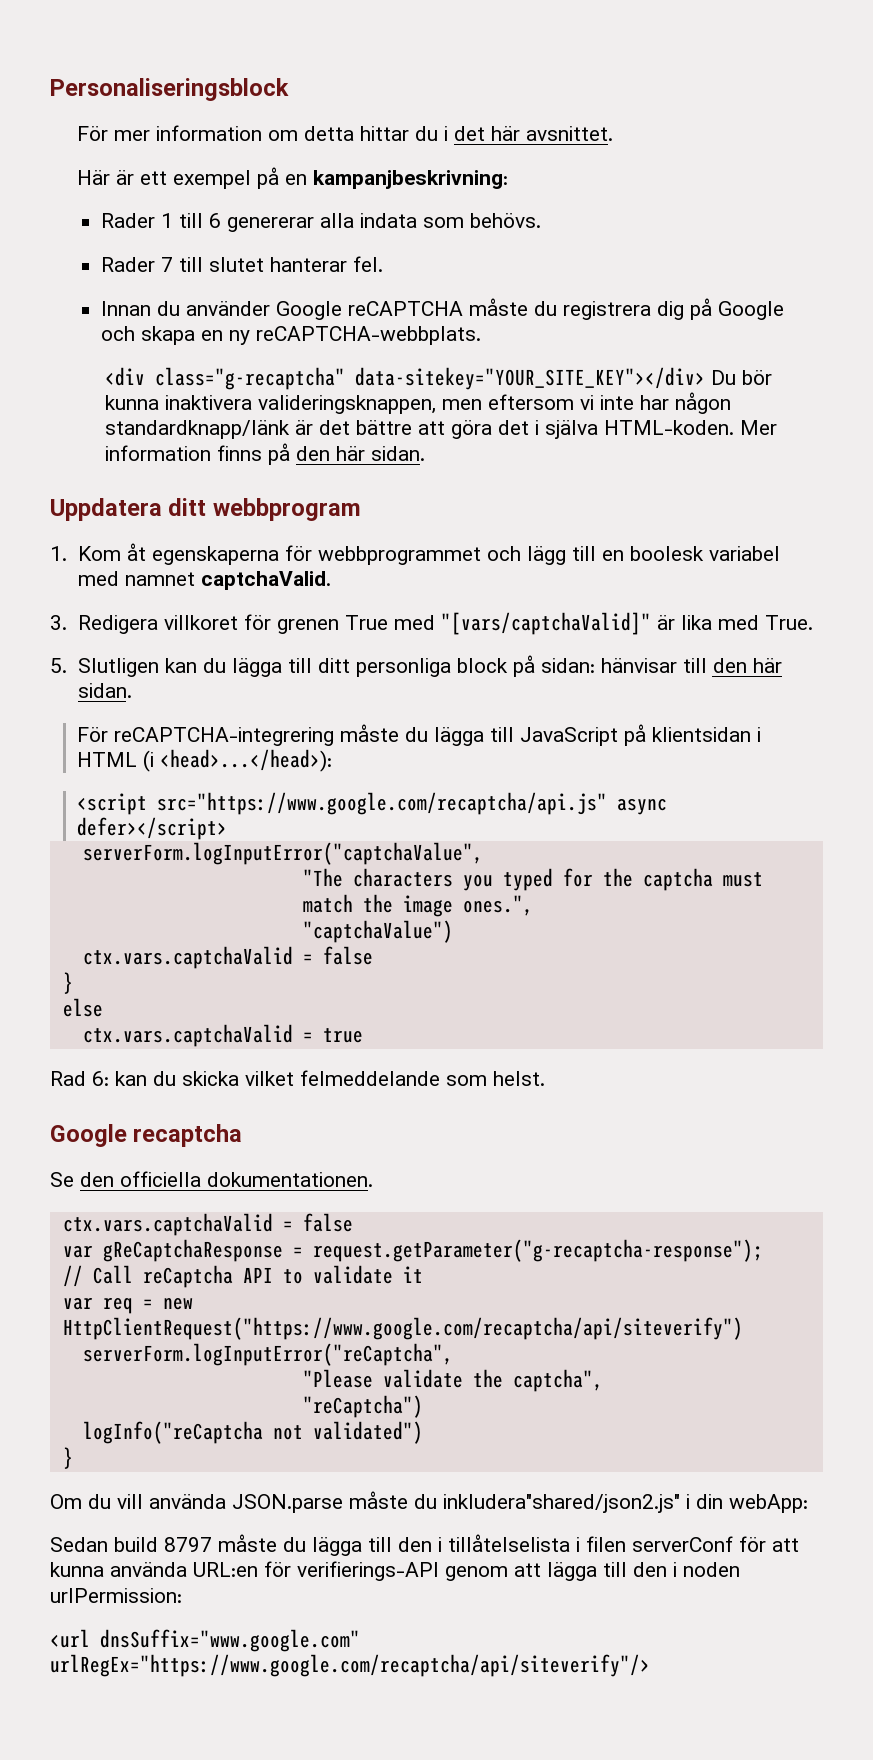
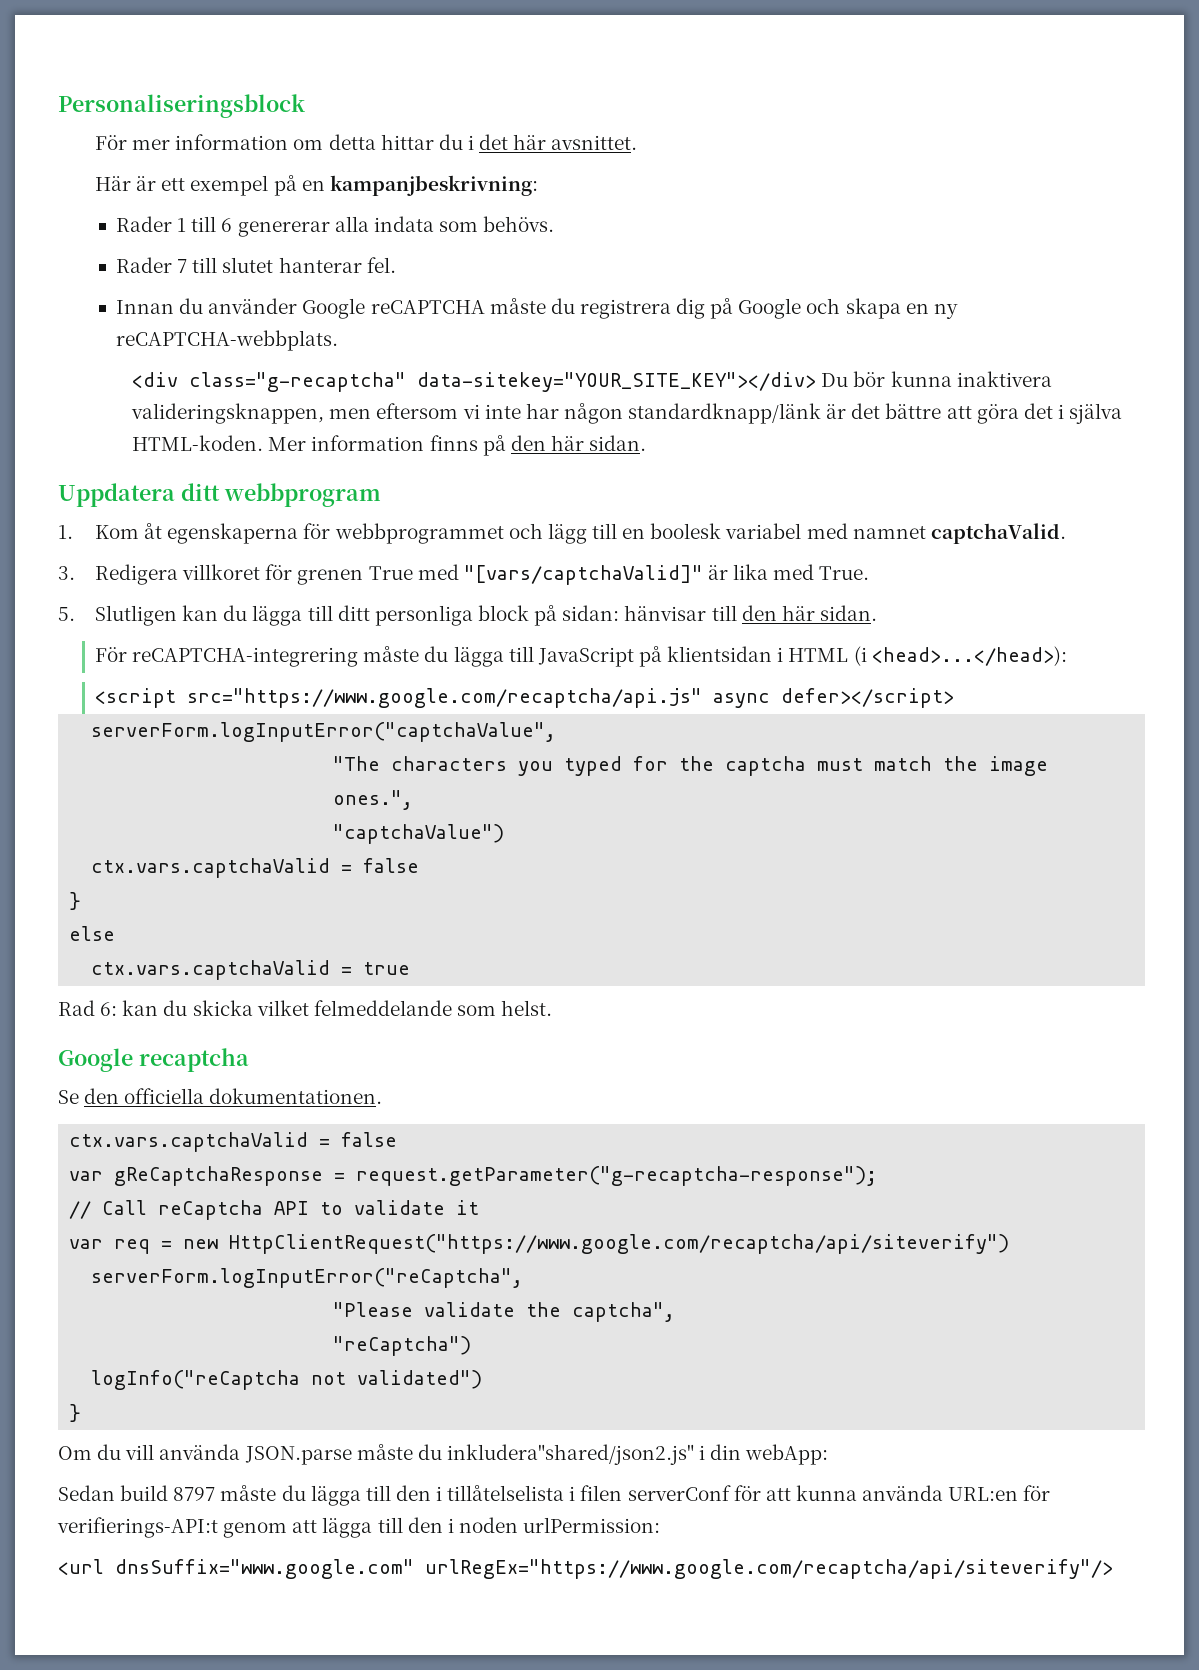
- Sedan build 8797 måste du lägga till den i tillåtelselista i filen serverConf för att kunna använda URL:en för verifierings-API genom att lägga till den i noden urlPermission:
+ Sedan build 8797 måste du lägga till den i tillåtelselista i filen serverConf för att kunna använda URL:en för verifierings-API:t genom att lägga till den i noden urlPermission:

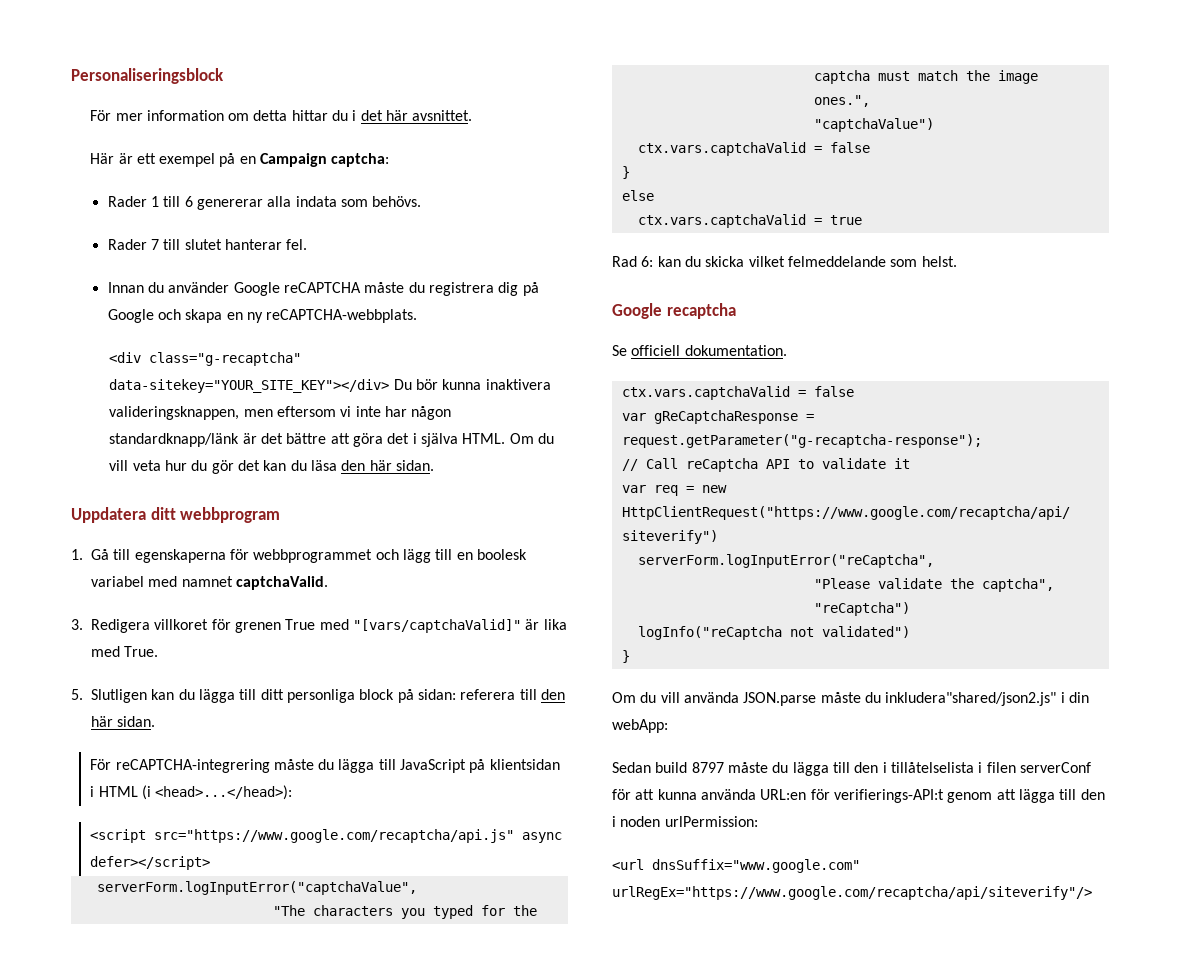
- Här är ett exempel på en kampanjbeskrivning:
+ Här är ett exempel på en Campaign captcha:
- <div class="g-recaptcha" data-sitekey="YOUR_SITE_KEY"></div> Du bör kunna inaktivera valideringsknappen, men eftersom vi inte har någon standardknapp/länk är det bättre att göra det i själva HTML-koden. Mer information finns på den här sidan.
+ <div class="g-recaptcha" data-sitekey="YOUR_SITE_KEY"></div> Du bör kunna inaktivera valideringsknappen, men eftersom vi inte har någon standardknapp/länk är det bättre att göra det i själva HTML. Om du vill veta hur du gör det kan du läsa den här sidan.
- 1. Kom åt egenskaperna för webbprogrammet och lägg till en boolesk variabel med namnet captchaValid.
+ 1. Gå till egenskaperna för webbprogrammet och lägg till en boolesk variabel med namnet captchaValid.
- 5. Slutligen kan du lägga till ditt personliga block på sidan: hänvisar till den här sidan.
+ 5. Slutligen kan du lägga till ditt personliga block på sidan: referera till den här sidan.
- Se den officiella dokumentationen.
+ Se officiell dokumentation.

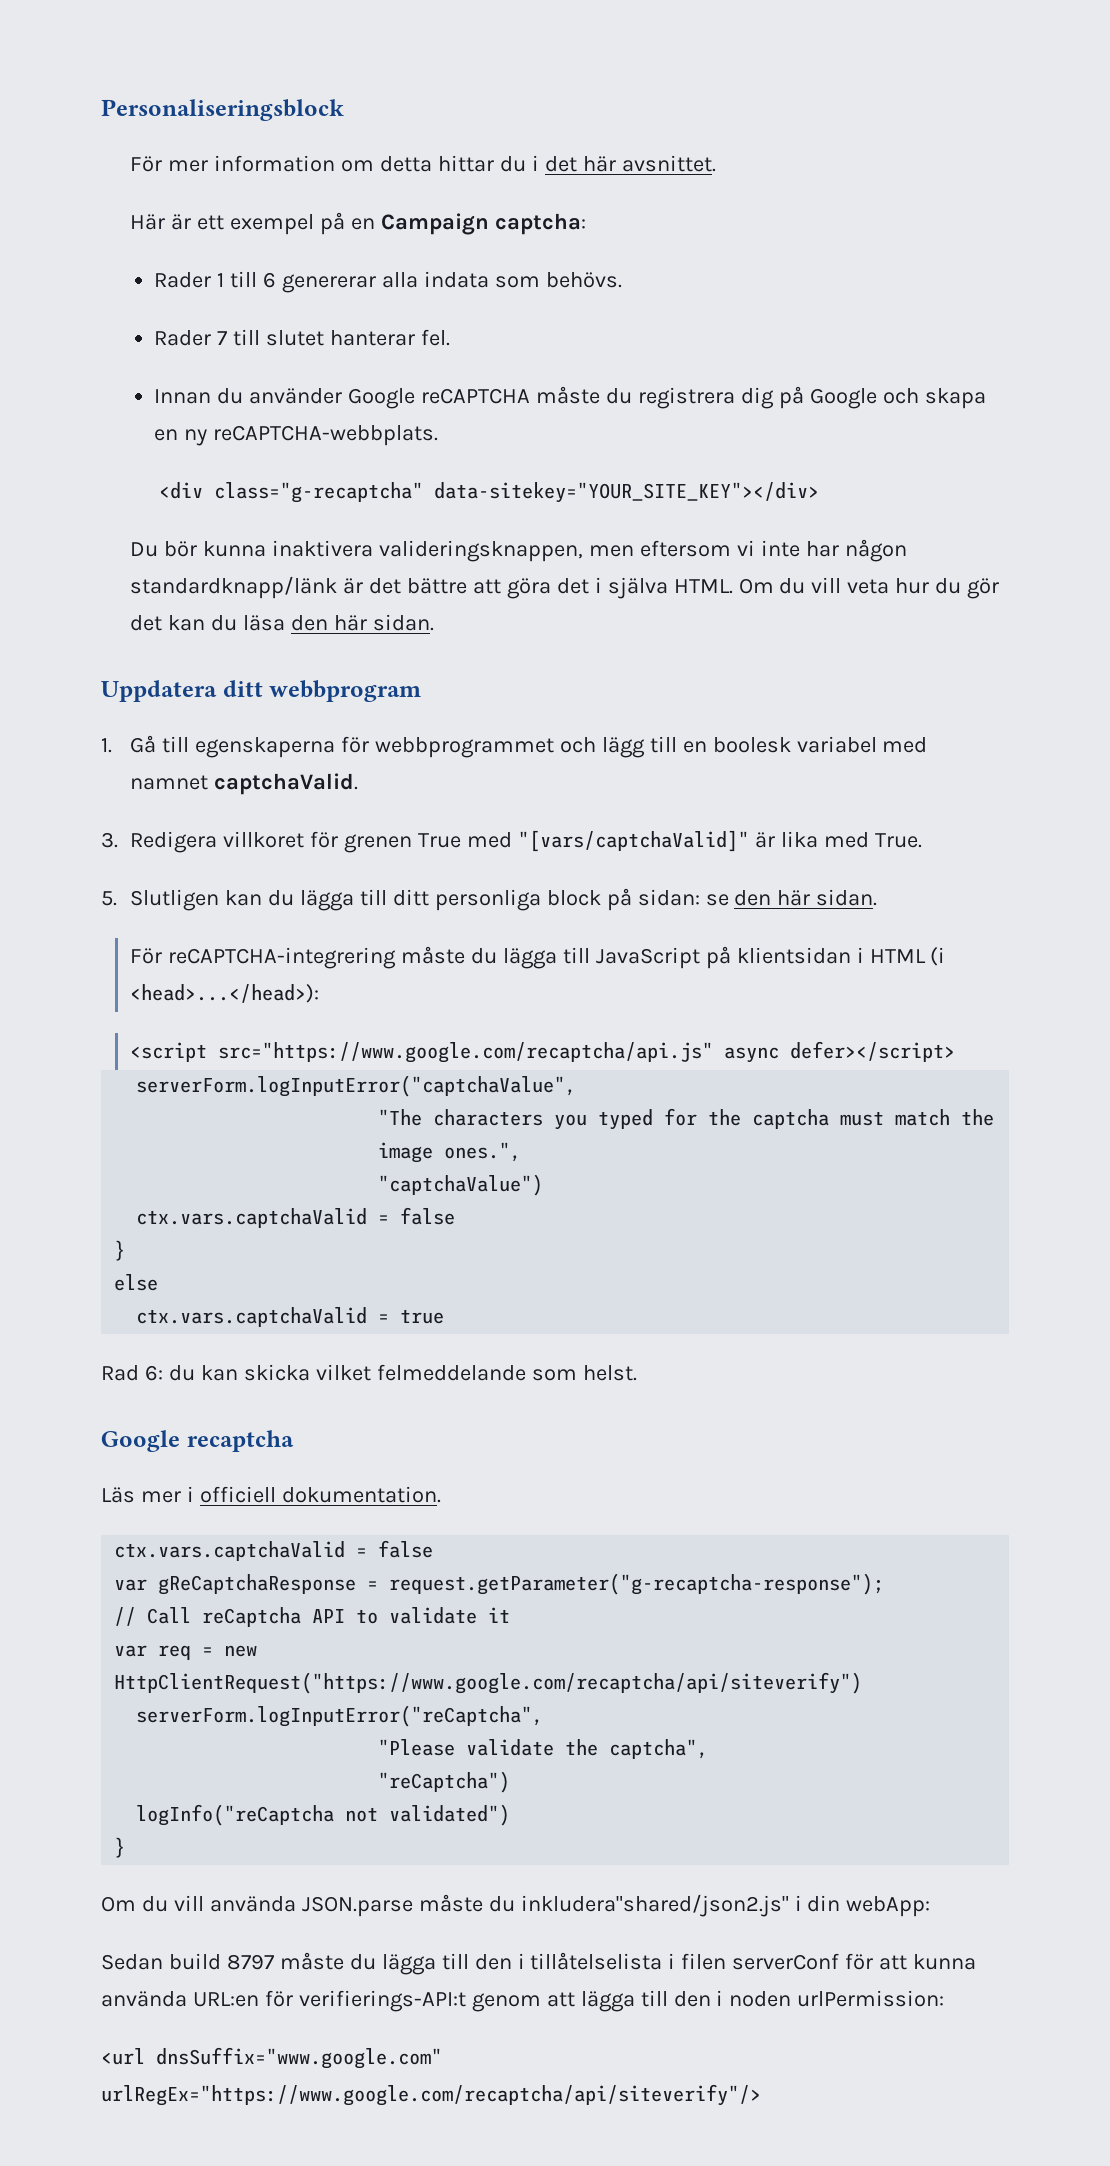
- <div class="g-recaptcha" data-sitekey="YOUR_SITE_KEY"></div> Du bör kunna inaktivera valideringsknappen, men eftersom vi inte har någon standardknapp/länk är det bättre att göra det i själva HTML.
+ <div class="g-recaptcha" data-sitekey="YOUR_SITE_KEY"></div>
+ Du bör kunna inaktivera valideringsknappen, men eftersom vi inte har någon standardknapp/länk är det bättre att göra det i själva HTML.
- 5. Slutligen kan du lägga till ditt personliga block på sidan: referera till den här sidan.
+ 5. Slutligen kan du lägga till ditt personliga block på sidan: se den här sidan.
- Rad 6: kan du skicka vilket felmeddelande som helst.
+ Rad 6: du kan skicka vilket felmeddelande som helst.
- Se officiell dokumentation.
+ Läs mer i officiell dokumentation.

